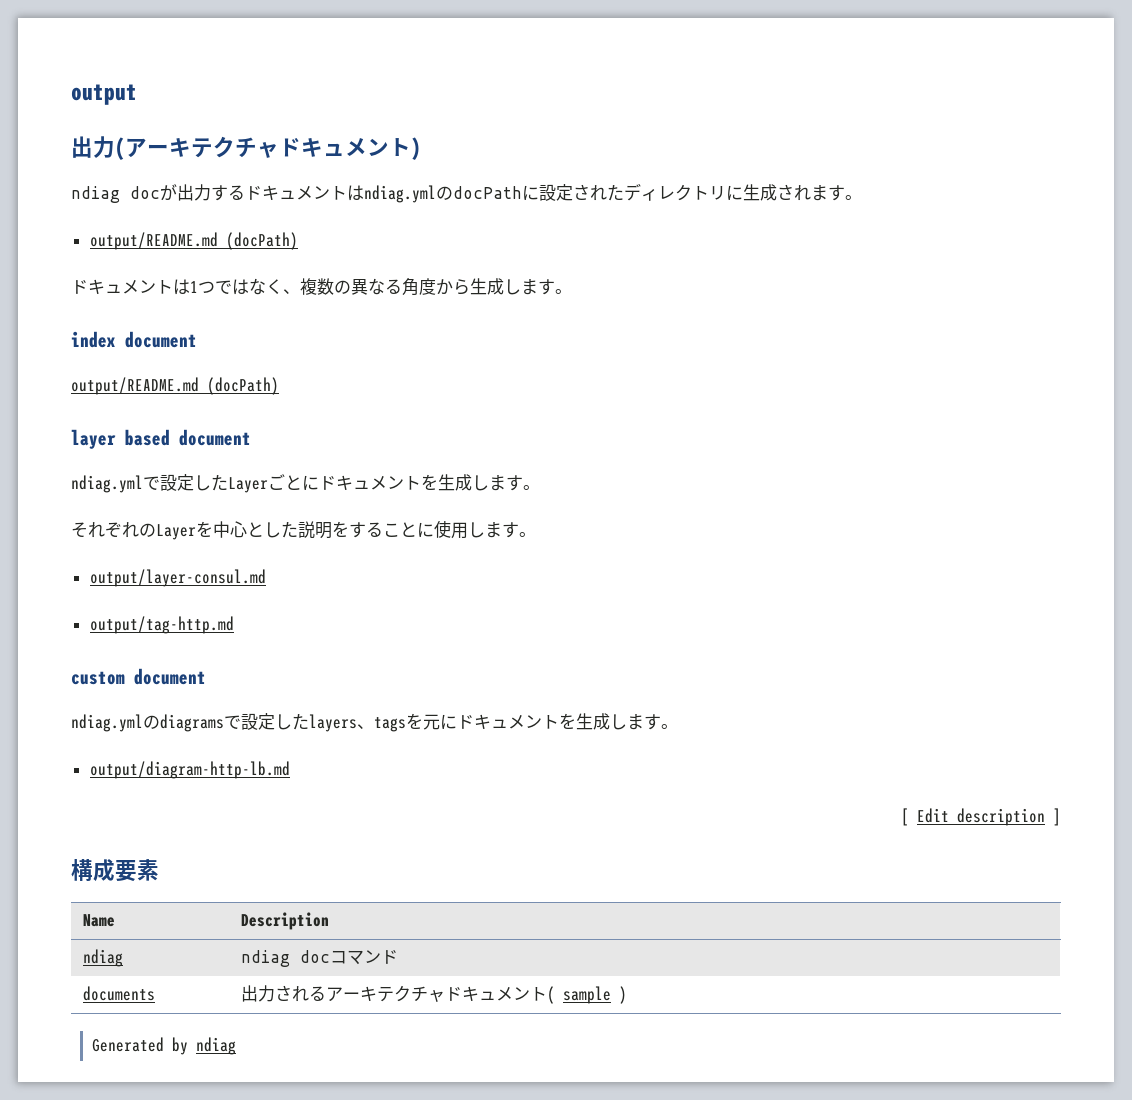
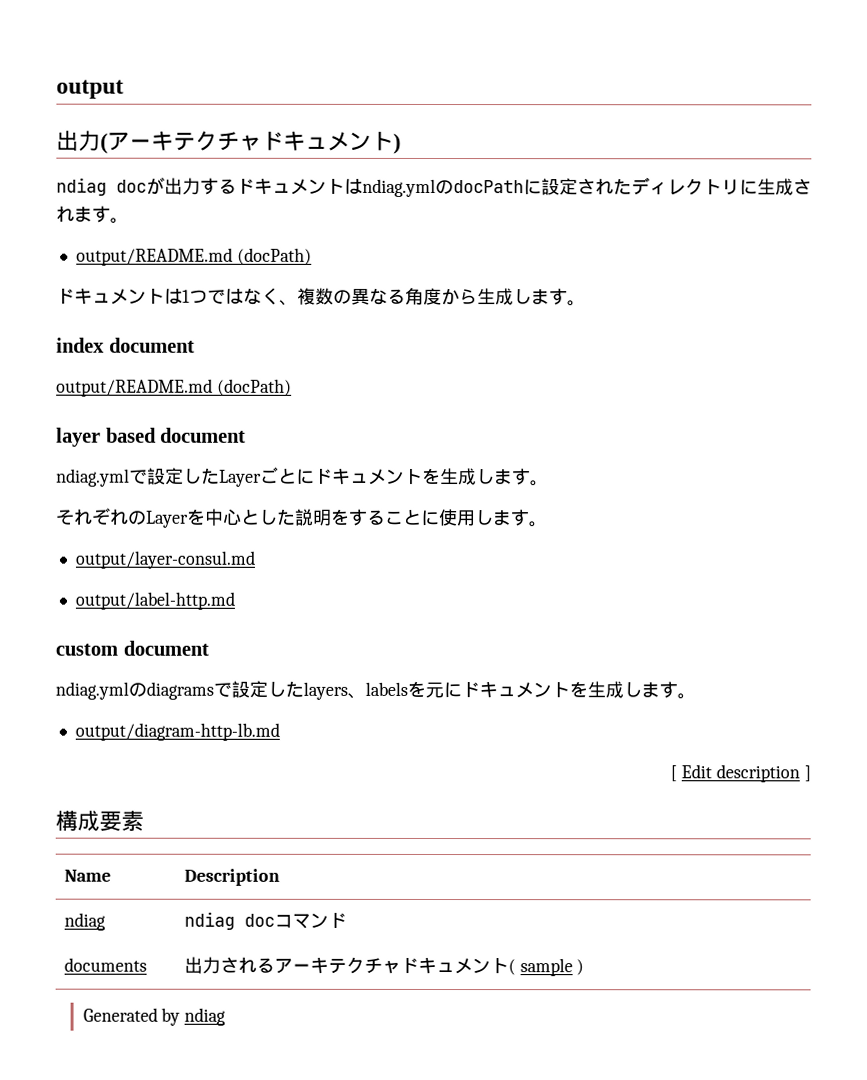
- output/tag-http.md
+ output/label-http.md
- ndiag.ymlのdiagramsで設定したlayers、tagsを元にドキュメントを生成します。
+ ndiag.ymlのdiagramsで設定したlayers、labelsを元にドキュメントを生成します。

